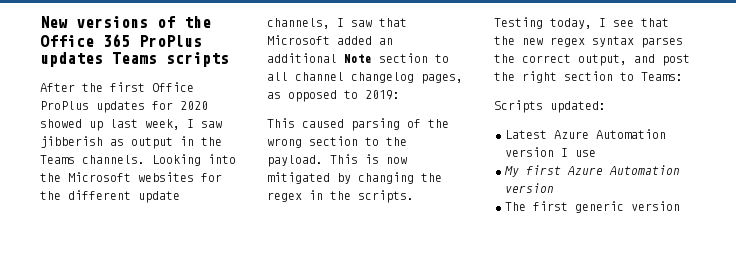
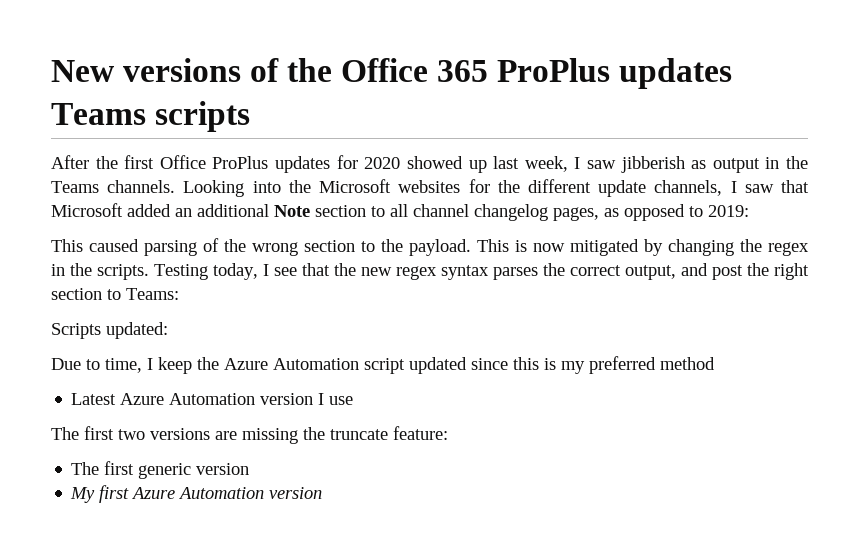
+ Due to time, I keep the Azure Automation script updated since this is my preferred method
+ The first two versions are missing the truncate feature:
+ The first generic version
- The first generic version

